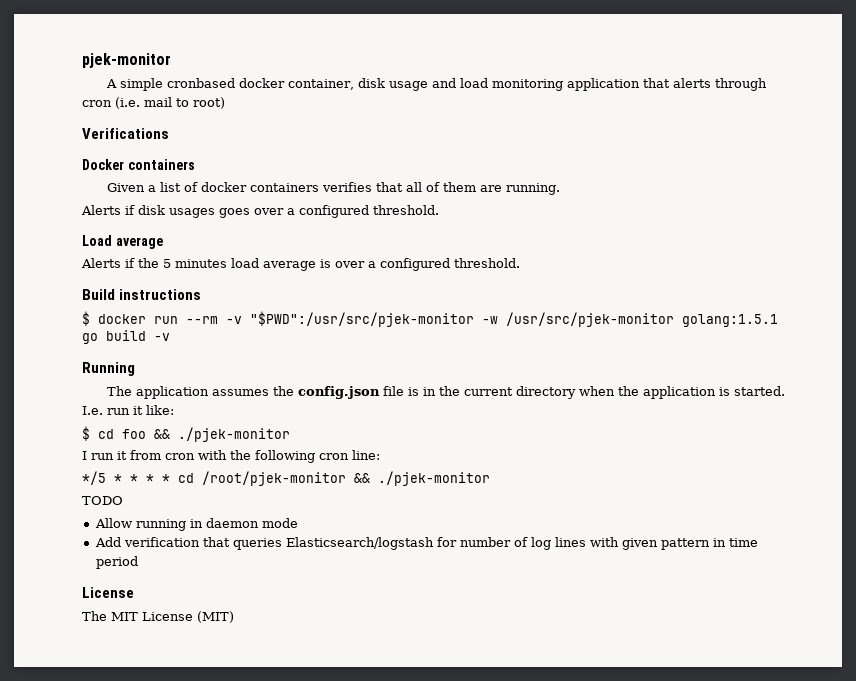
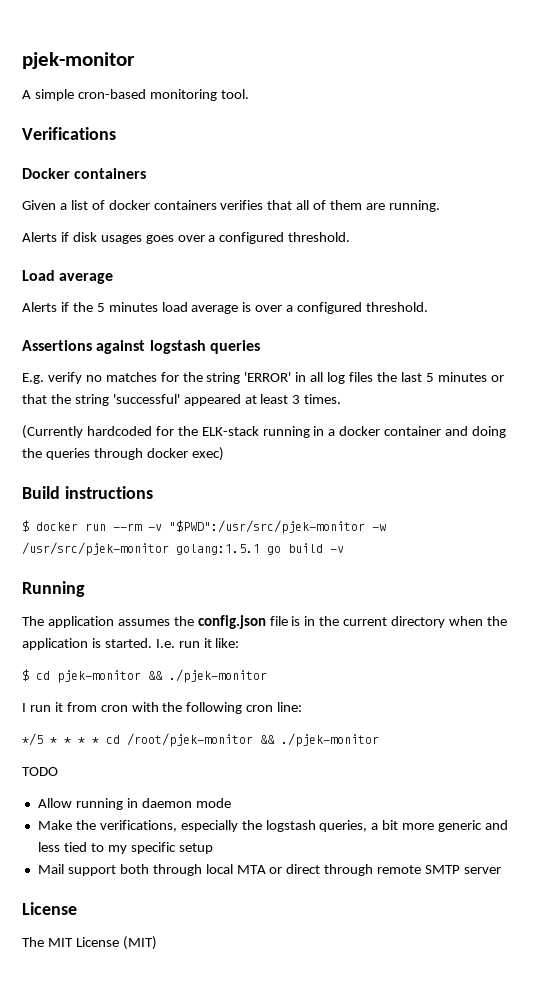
- A simple cronbased docker container, disk usage and load monitoring application that alerts through cron (i.e. mail to root)
+ A simple cron-based monitoring tool.
+ Assertions against logstash queries
+ E.g. verify no matches for the string 'ERROR' in all log files the last 5 minutes or that the string 'successful' appeared at least 3 times.
+ (Currently hardcoded for the ELK-stack running in a docker container and doing the queries through docker exec)
- $ cd foo && ./pjek-monitor
+ $ cd pjek-monitor && ./pjek-monitor
- Add verification that queries Elasticsearch/logstash for number of log lines with given pattern in time period
+ Make the verifications, especially the logstash queries, a bit more generic and less tied to my specific setup
+ Mail support both through local MTA or direct through remote SMTP server

